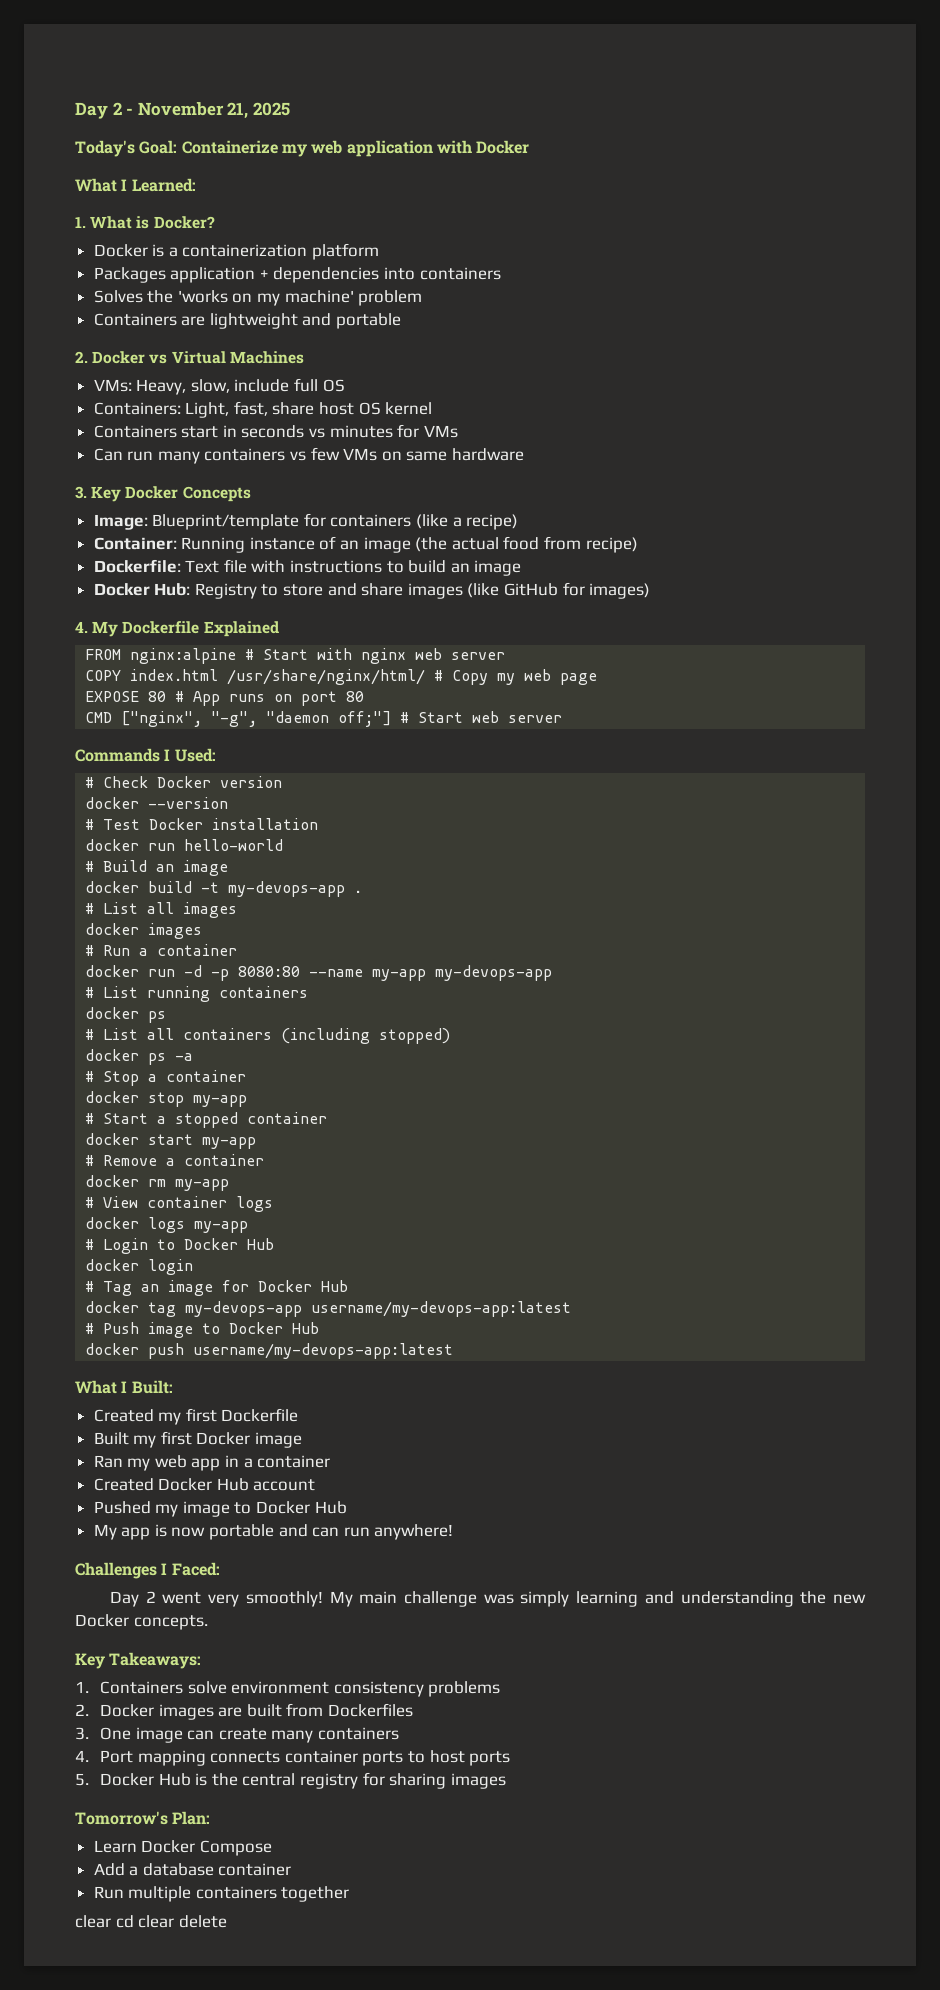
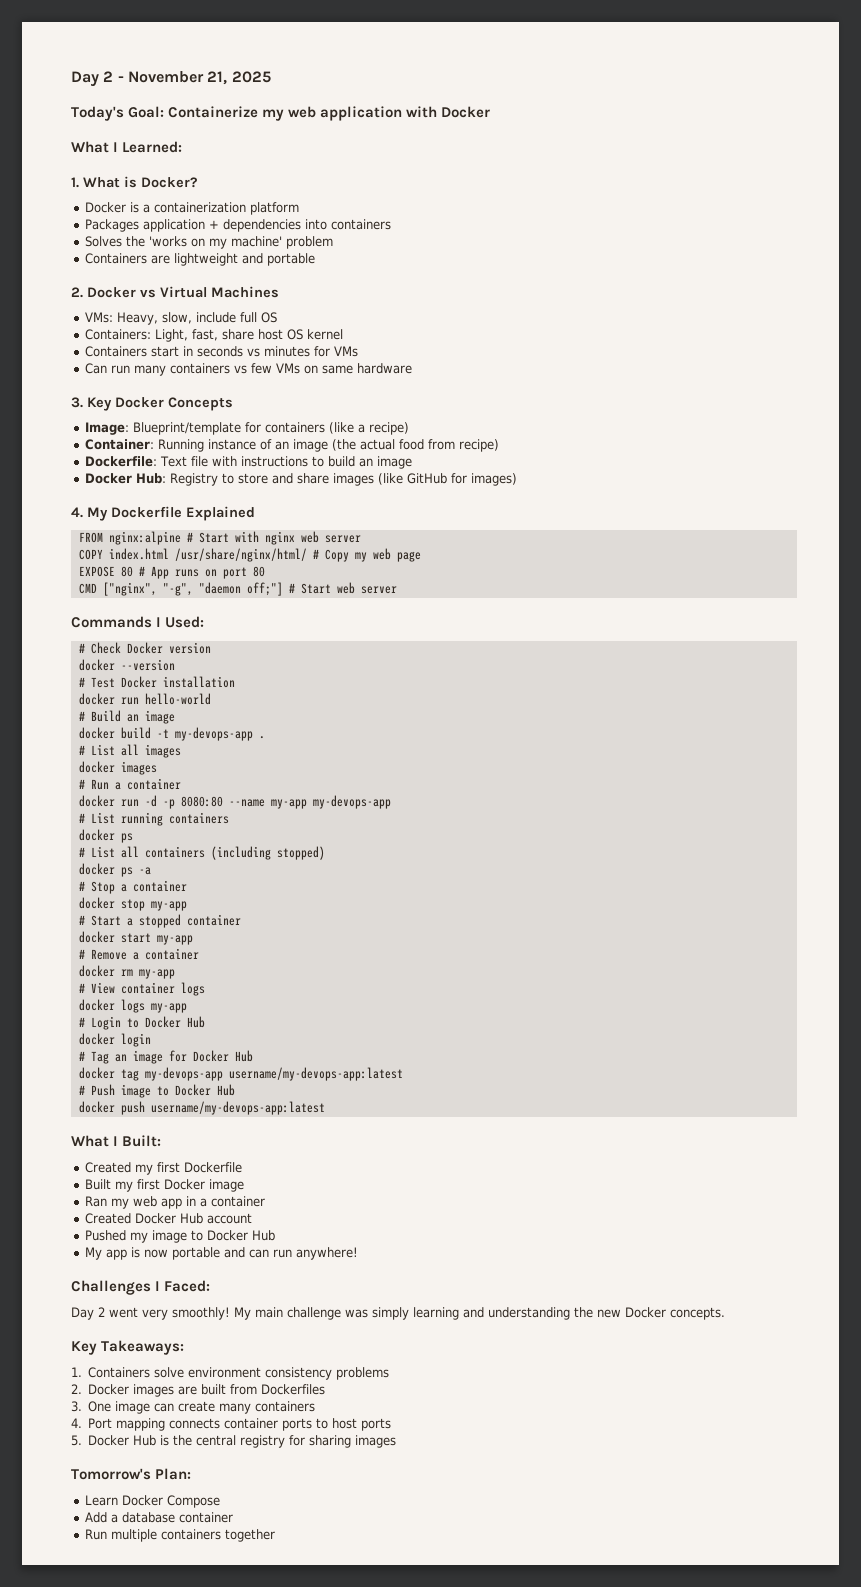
- clear cd clear delete

